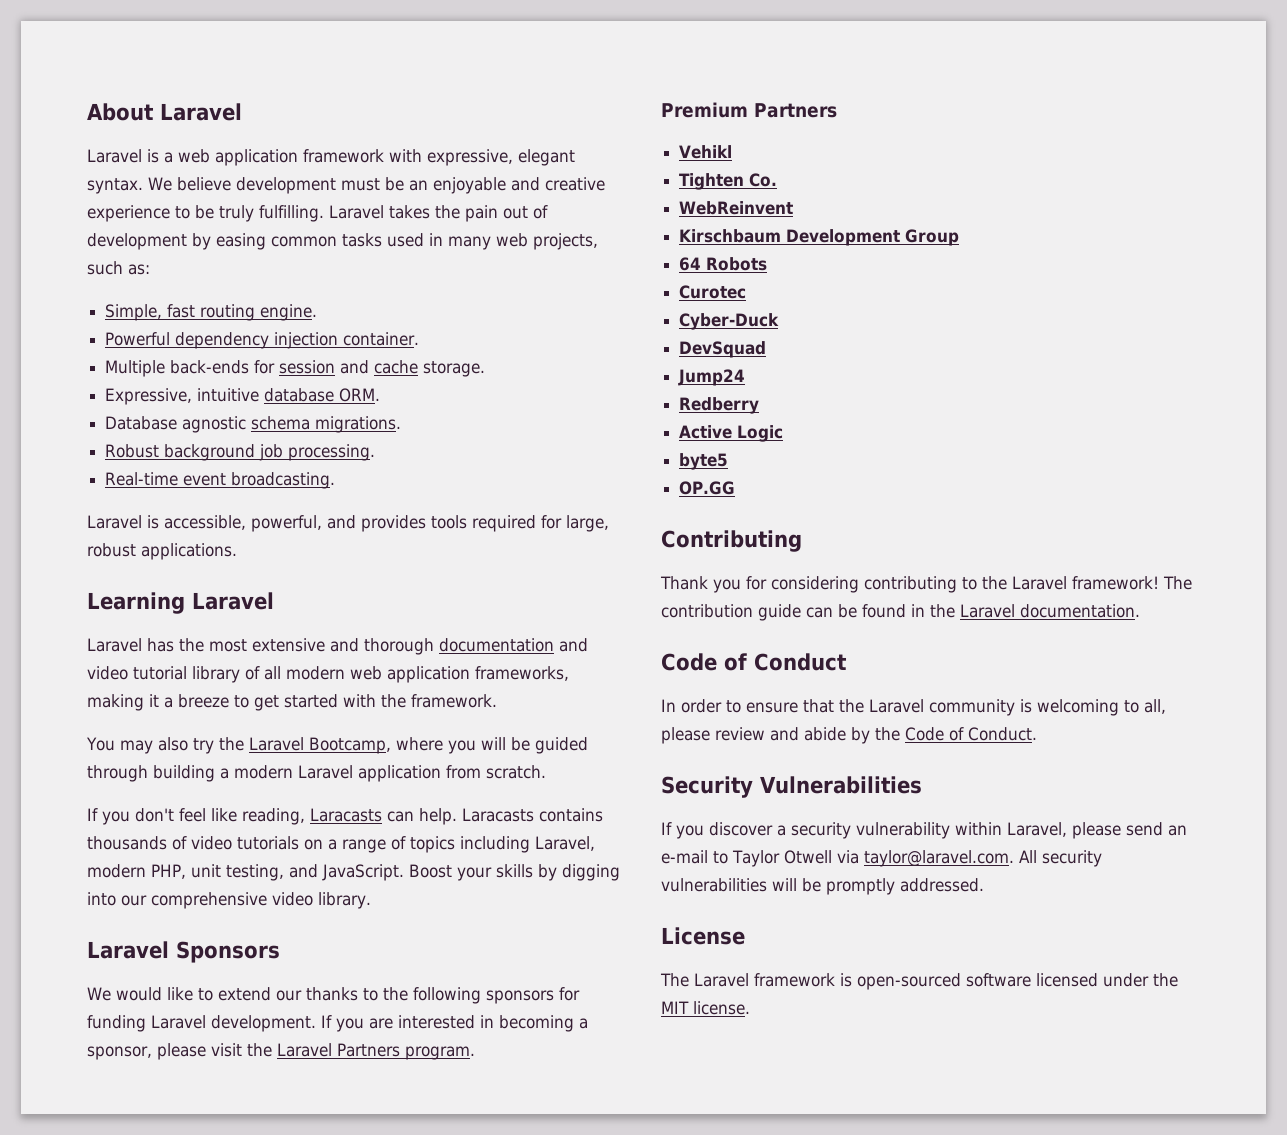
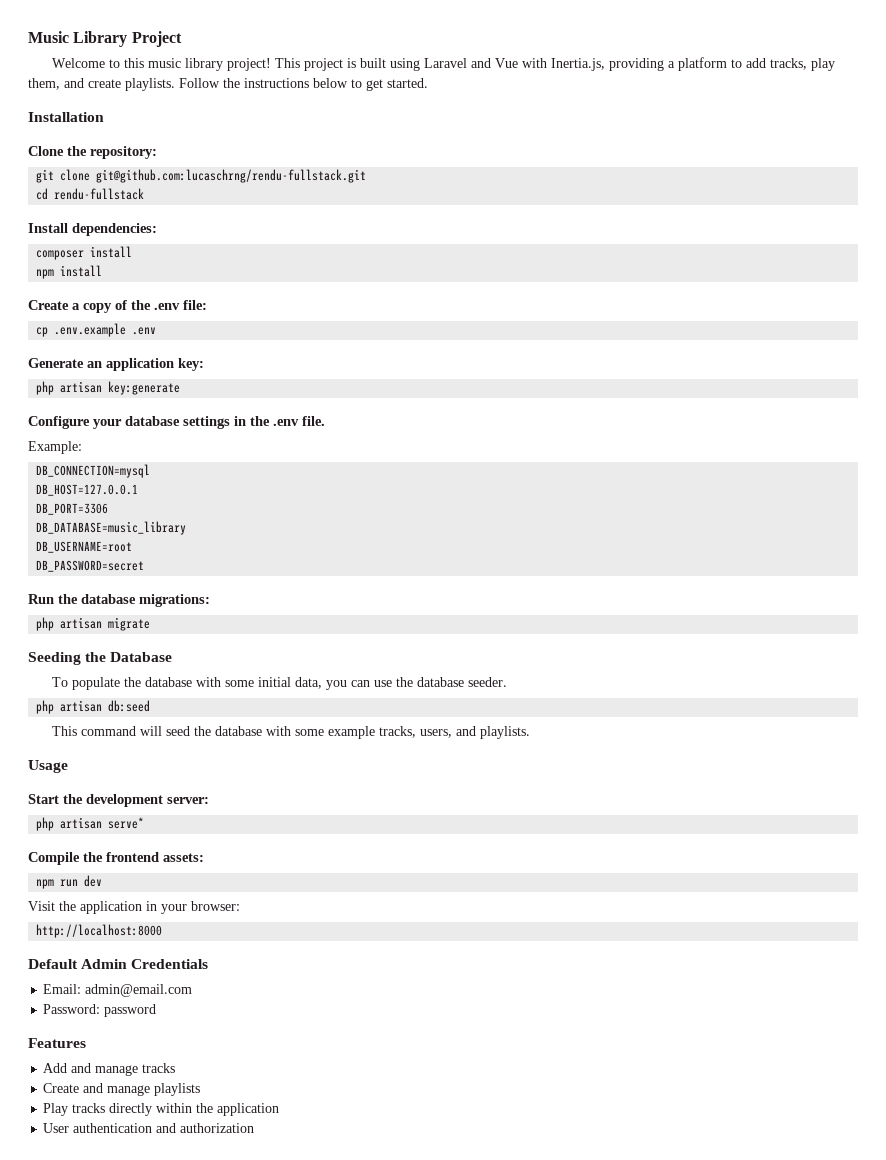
- About Laravel
- Laravel is a web application framework with expressive, elegant syntax. We believe development must be an enjoyable and creative experience to be truly fulfilling. Laravel takes the pain out of development by easing common tasks used in many web projects, such as:
- Simple, fast routing engine.
- Powerful dependency injection container.
- Multiple back-ends for session and cache storage.
- Expressive, intuitive database ORM.
- Database agnostic schema migrations.
- Robust background job processing.
- Real-time event broadcasting.
- Laravel is accessible, powerful, and provides tools required for large, robust applications.
- Learning Laravel
- Laravel has the most extensive and thorough documentation and video tutorial library of all modern web application frameworks, making it a breeze to get started with the framework.
- You may also try the Laravel Bootcamp, where you will be guided through building a modern Laravel application from scratch.
- If you don't feel like reading, Laracasts can help. Laracasts contains thousands of video tutorials on a range of topics including Laravel, modern PHP, unit testing, and JavaScript. Boost your skills by digging into our comprehensive video library.
- Laravel Sponsors
- We would like to extend our thanks to the following sponsors for funding Laravel development. If you are interested in becoming a sponsor, please visit the Laravel Partners program.
- Premium Partners
- Vehikl
- Tighten Co.
- WebReinvent
- Kirschbaum Development Group
- 64 Robots
- Curotec
- Cyber-Duck
- DevSquad
- Jump24
- Redberry
- Active Logic
- byte5
- OP.GG
- Contributing
- Thank you for considering contributing to the Laravel framework! The contribution guide can be found in the Laravel documentation.
- Code of Conduct
- In order to ensure that the Laravel community is welcoming to all, please review and abide by the Code of Conduct.
- Security Vulnerabilities
- If you discover a security vulnerability within Laravel, please send an e-mail to Taylor Otwell via taylor@laravel.com. All security vulnerabilities will be promptly addressed.
- License
- The Laravel framework is open-sourced software licensed under the MIT license.
+ Music Library Project
+ Welcome to this music library project! This project is built using Laravel and Vue with Inertia.js, providing a platform to add tracks, play them, and create playlists. Follow the instructions below to get started.
+ Installation
+ Clone the repository:
+ git clone git@github.com:lucaschrng/rendu-fullstack.git
+ cd rendu-fullstack
+ Install dependencies:
+ composer install
+ npm install
+ Create a copy of the .env file:
+ cp .env.example .env
+ Generate an application key:
+ php artisan key:generate
+ Configure your database settings in the .env file.
+ Example:
+ DB_CONNECTION=mysql
+ DB_HOST=127.0.0.1
+ DB_PORT=3306
+ DB_DATABASE=music_library
+ DB_USERNAME=root
+ DB_PASSWORD=secret
+ Run the database migrations:
+ php artisan migrate
+ Seeding the Database
+ To populate the database with some initial data, you can use the database seeder.
+ php artisan db:seed
+ This command will seed the database with some example tracks, users, and playlists.
+ Usage
+ Start the development server:
+ php artisan serve*
+ Compile the frontend assets:
+ npm run dev
+ Visit the application in your browser:
+ http://localhost:8000
+ Default Admin Credentials
+ Email: admin@email.com
+ Password: password
+ Features
+ Add and manage tracks
+ Create and manage playlists
+ Play tracks directly within the application
+ User authentication and authorization

